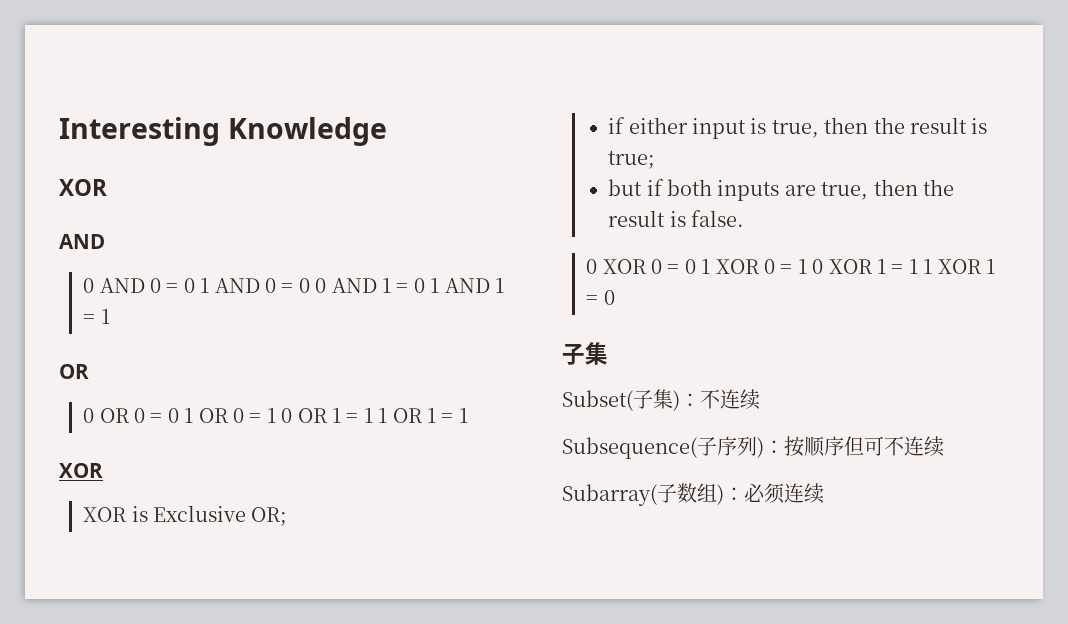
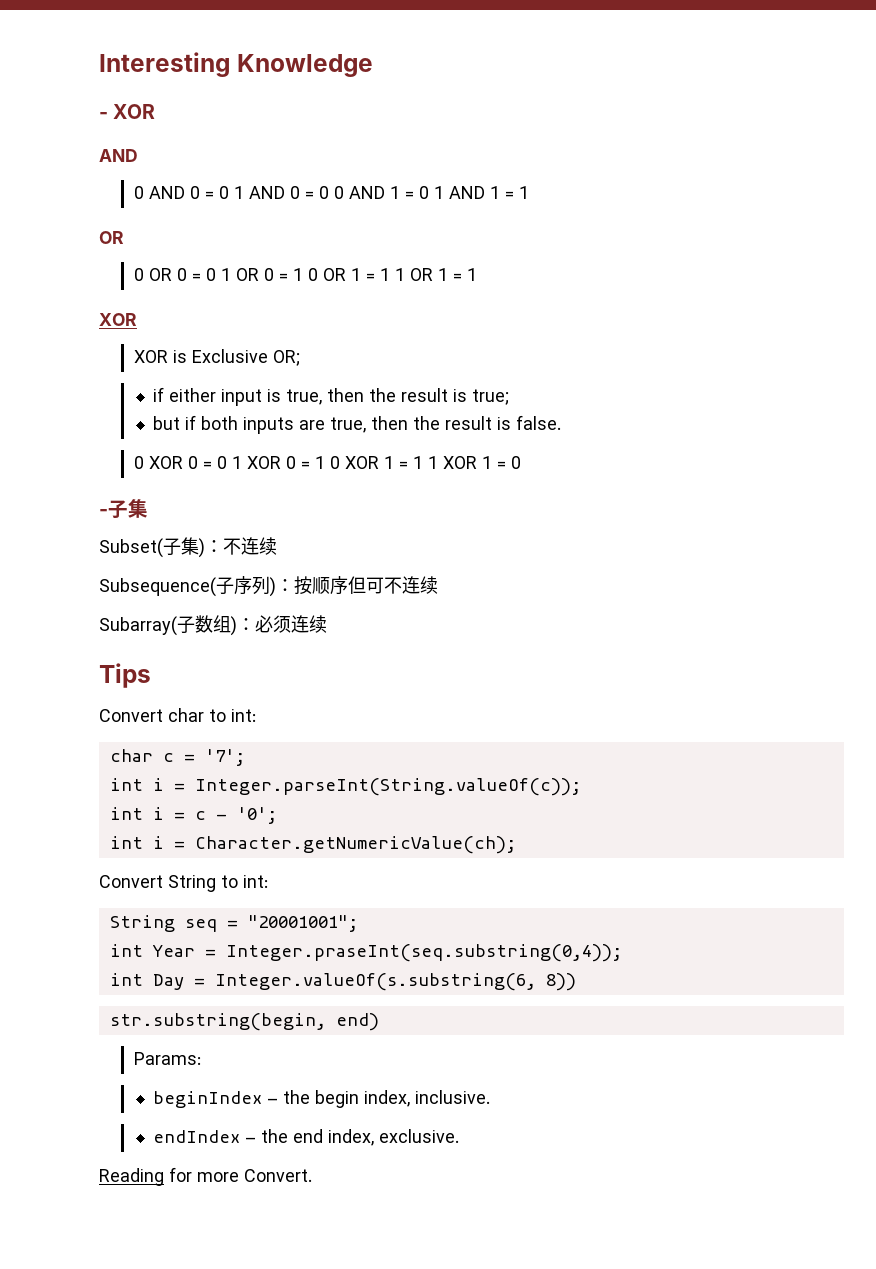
  Interesting Knowledge
- XOR
+ - XOR
  0 XOR 0 = 0 1 XOR 0 = 1 0 XOR 1 = 1 1 XOR 1 = 0
- 子集
+ -子集
+ Tips
+ Convert char to int:
+ char c = '7';
+ int i = Integer.parseInt(String.valueOf(c));
+ int i = c - '0';
+ int i = Character.getNumericValue(ch);
+ Convert String to int:
+ String seq = "20001001";
+ int Year = Integer.praseInt(seq.substring(0,4));
+ int Day = Integer.valueOf(s.substring(6, 8))
+ str.substring(begin, end)
+ Params:
+ beginIndex – the begin index, inclusive.
+ endIndex – the end index, exclusive.
+ Reading for more Convert.

